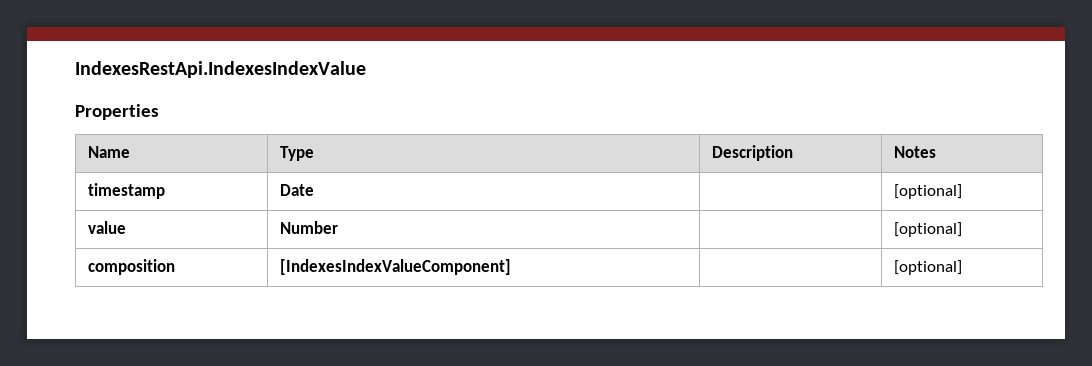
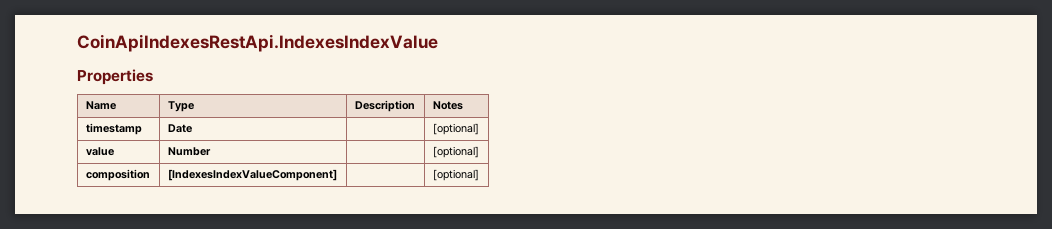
- IndexesRestApi.IndexesIndexValue
+ CoinApiIndexesRestApi.IndexesIndexValue

